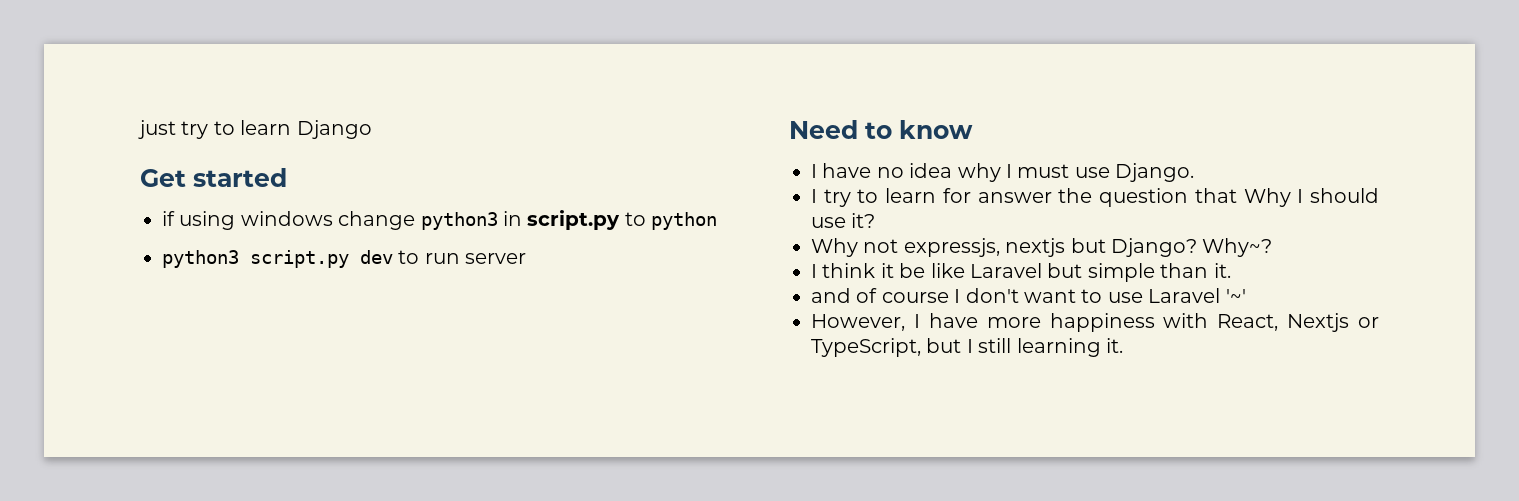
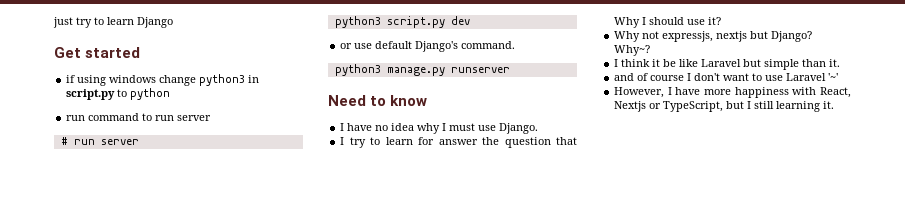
- python3 script.py dev to run server
+ run command to run server
+ # run server
+ python3 script.py dev
+ or use default Django's command.
+ python3 manage.py runserver

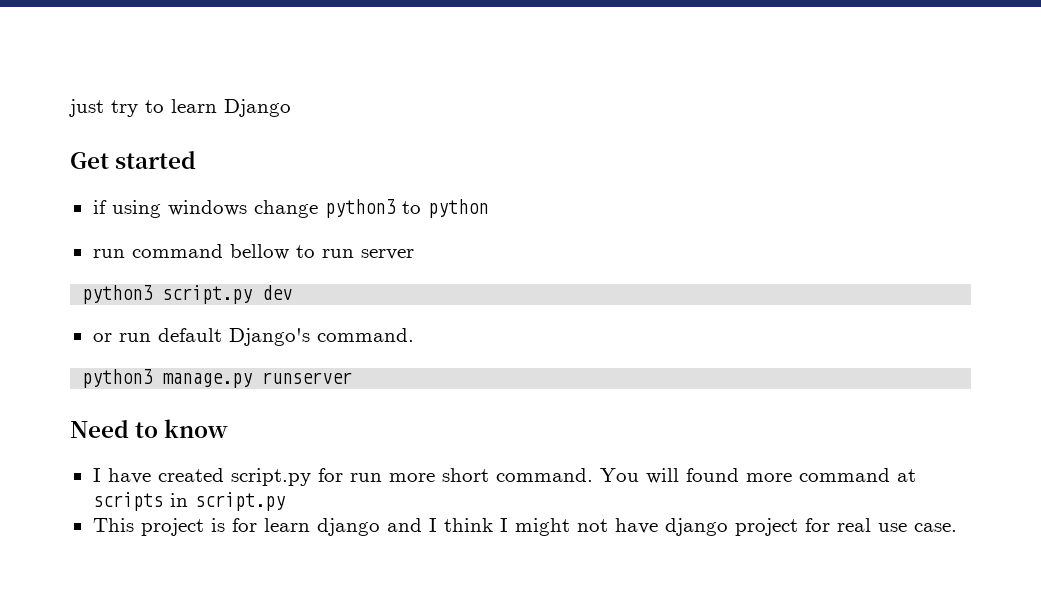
- if using windows change python3 in script.py to python
+ if using windows change python3 to python
- run command to run server
+ run command bellow to run server
- # run server
- or use default Django's command.
+ or run default Django's command.
- I have no idea why I must use Django.
- I try to learn for answer the question that Why I should use it?
- Why not expressjs, nextjs but Django? Why~?
- I think it be like Laravel but simple than it.
- and of course I don't want to use Laravel '~'
- However, I have more happiness with React, Nextjs or TypeScript, but I still learning it.
+ I have created script.py for run more short command. You will found more command at scripts in script.py
+ This project is for learn django and I think I might not have django project for real use case.

